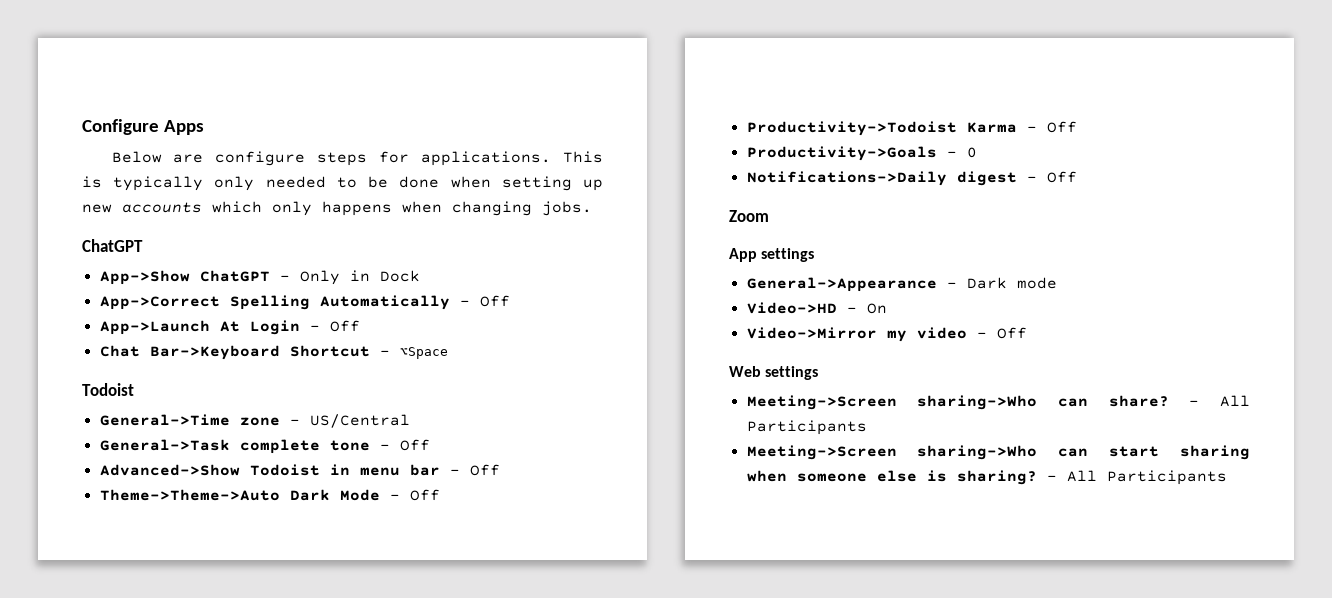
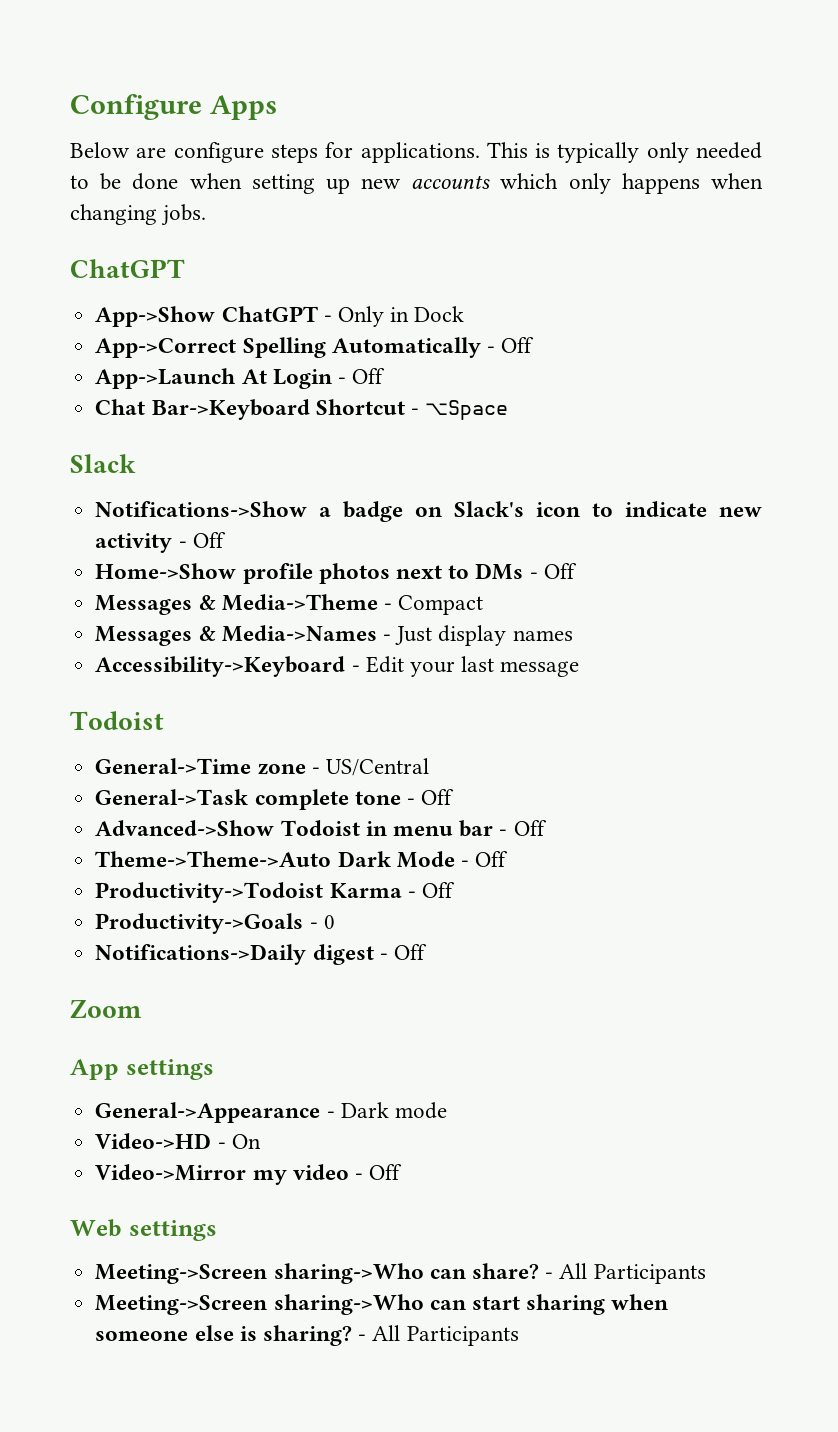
+ Slack
+ Notifications->Show a badge on Slack's icon to indicate new activity - Off
+ Home->Show profile photos next to DMs - Off
+ Messages & Media->Theme - Compact
+ Messages & Media->Names - Just display names
+ Accessibility->Keyboard - Edit your last message

